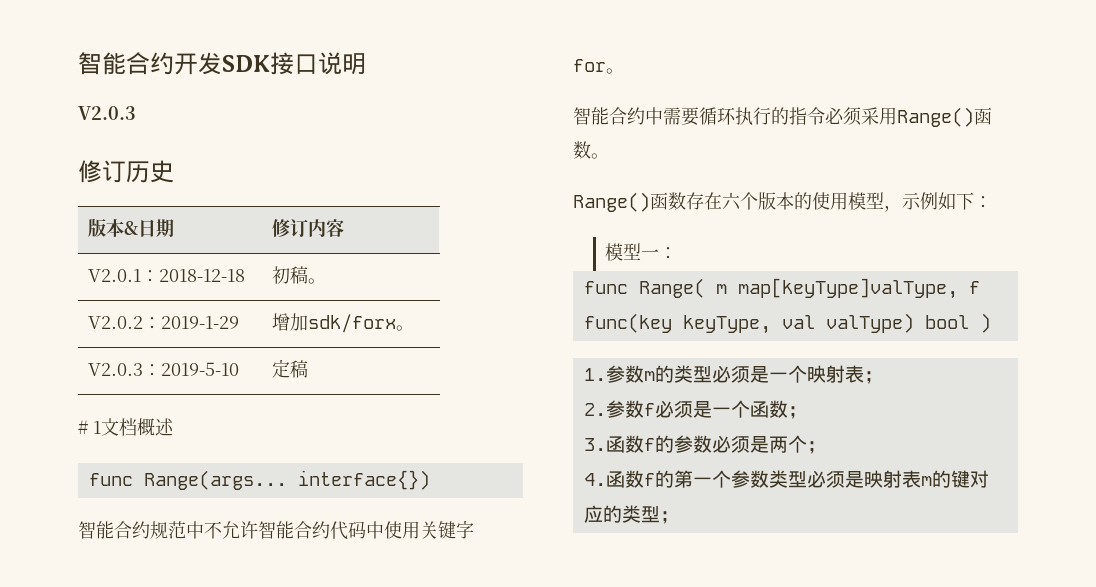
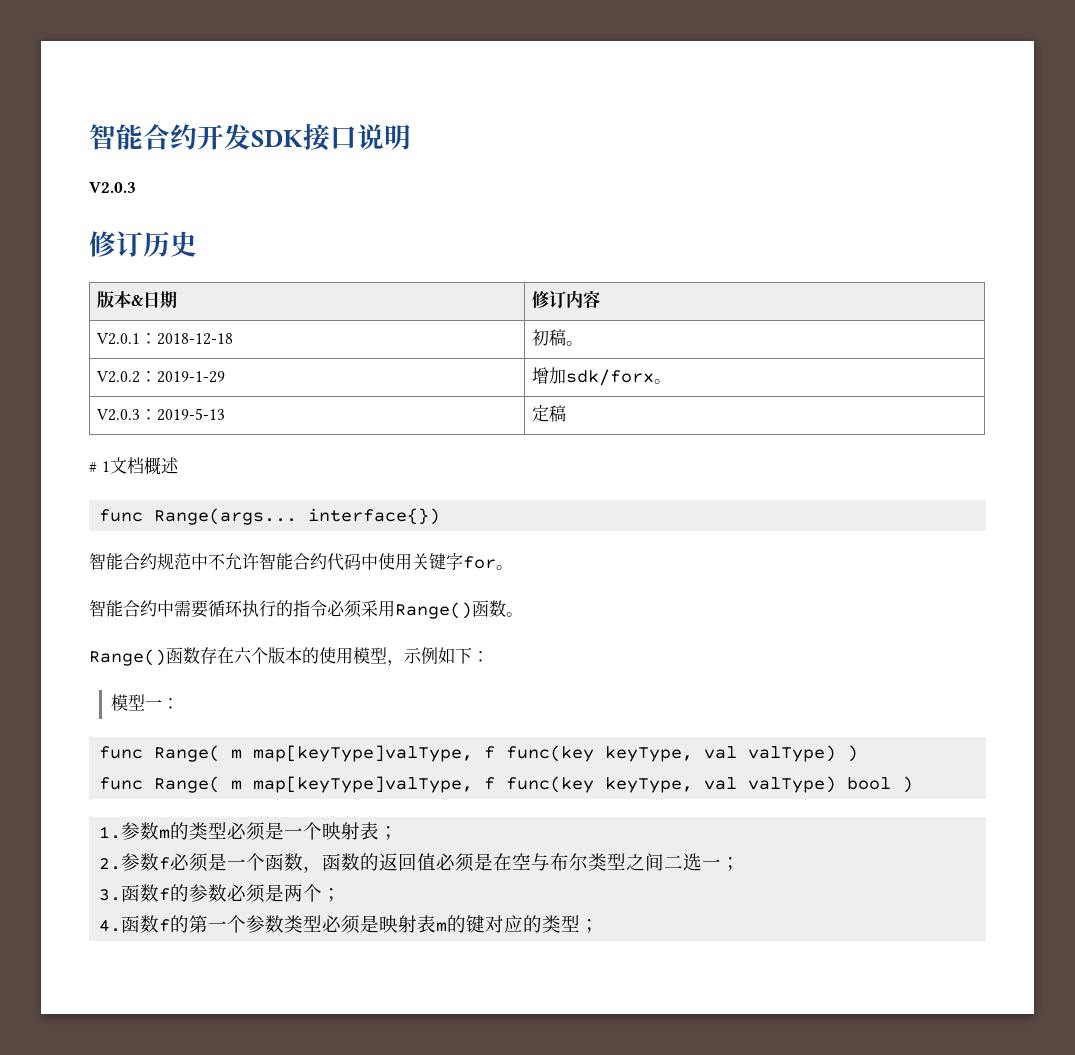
- V2.0.3：2019-5-10 | 定稿
+ V2.0.3：2019-5-13 | 定稿
+ func Range( m map[keyType]valType, f func(key keyType, val valType) )
- 2.参数f必须是一个函数；
+ 2.参数f必须是一个函数，函数的返回值必须是在空与布尔类型之间二选一；

